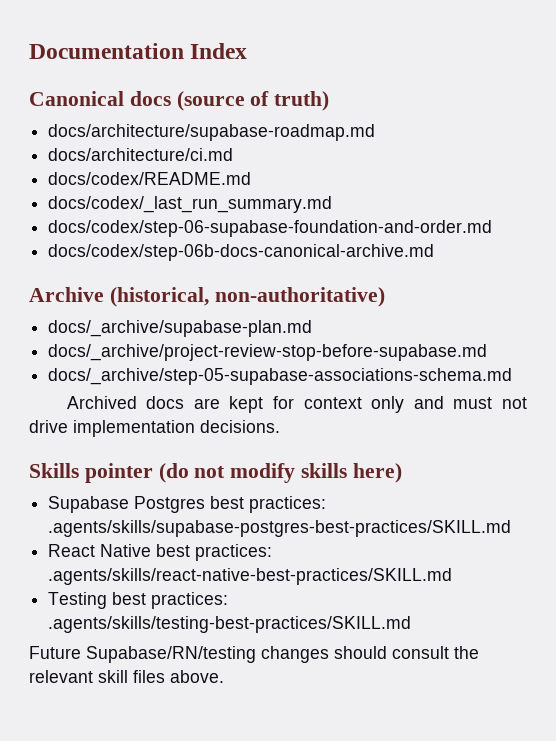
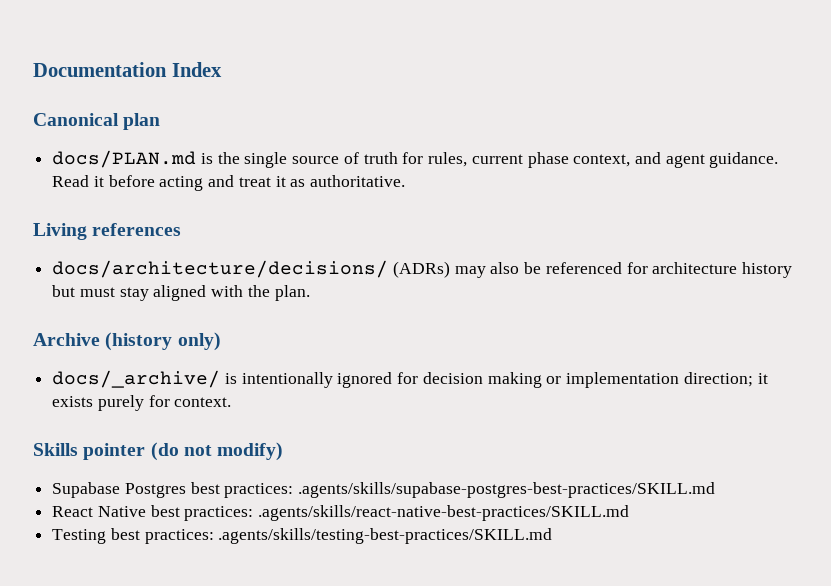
- Canonical docs (source of truth)
- docs/architecture/supabase-roadmap.md
- docs/architecture/ci.md
- docs/codex/README.md
- docs/codex/_last_run_summary.md
- docs/codex/step-06-supabase-foundation-and-order.md
- docs/codex/step-06b-docs-canonical-archive.md
- Archive (historical, non-authoritative)
- docs/_archive/supabase-plan.md
- docs/_archive/project-review-stop-before-supabase.md
- docs/_archive/step-05-supabase-associations-schema.md
- Archived docs are kept for context only and must not drive implementation decisions.
+ Canonical plan
+ docs/PLAN.md is the single source of truth for rules, current phase context, and agent guidance. Read it before acting and treat it as authoritative.
+ Living references
+ docs/architecture/decisions/ (ADRs) may also be referenced for architecture history but must stay aligned with the plan.
+ Archive (history only)
+ docs/_archive/ is intentionally ignored for decision making or implementation direction; it exists purely for context.
- Skills pointer (do not modify skills here)
+ Skills pointer (do not modify)
- Future Supabase/RN/testing changes should consult the relevant skill files above.

